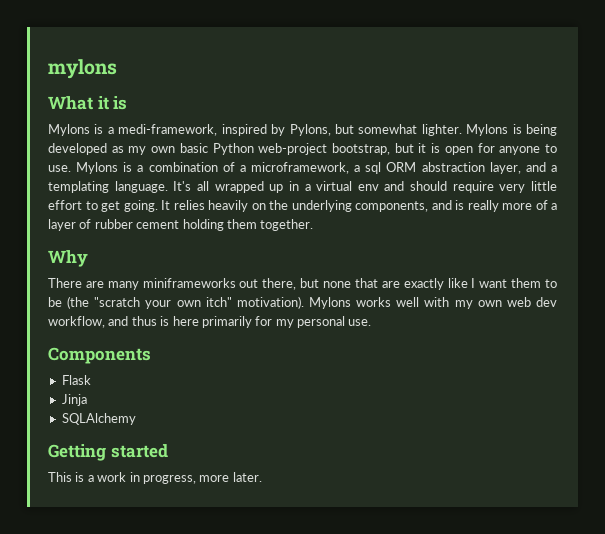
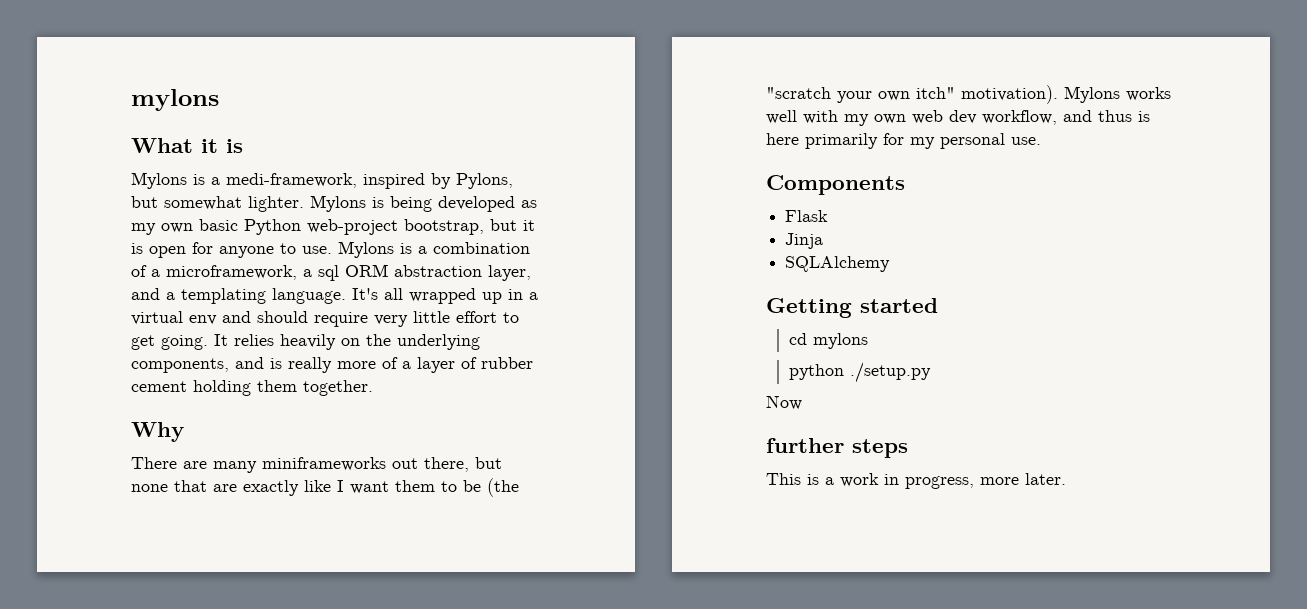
+ cd mylons
+ python ./setup.py
+ Now
+ further steps

